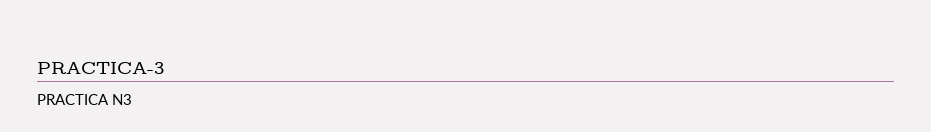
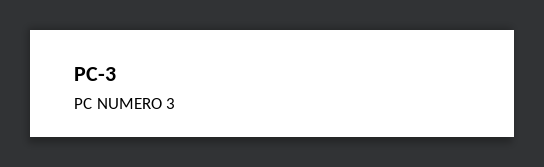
- PRACTICA-3
- PRACTICA N3
+ PC-3
+ PC NUMERO 3

